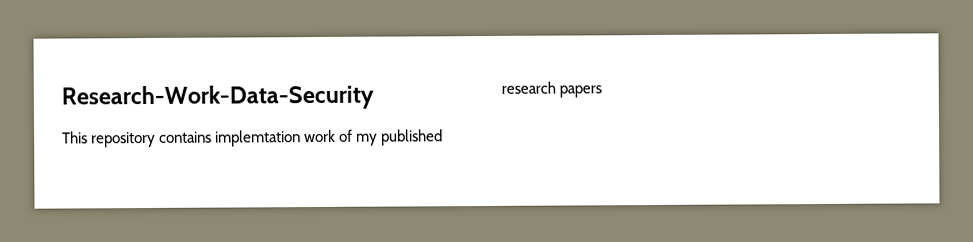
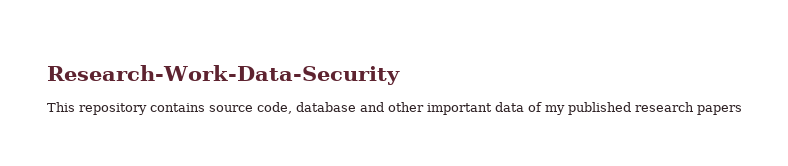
- This repository contains implemtation work of my published research papers
+ This repository contains source code, database and other important data of my published research papers

